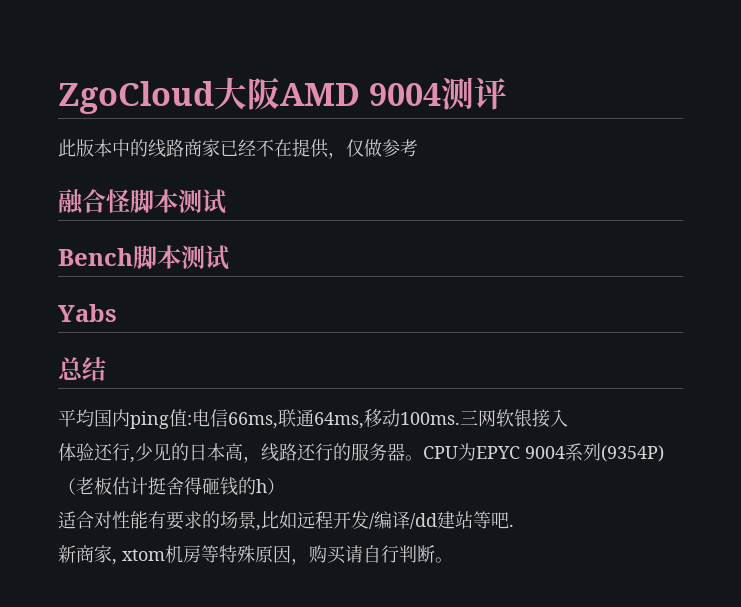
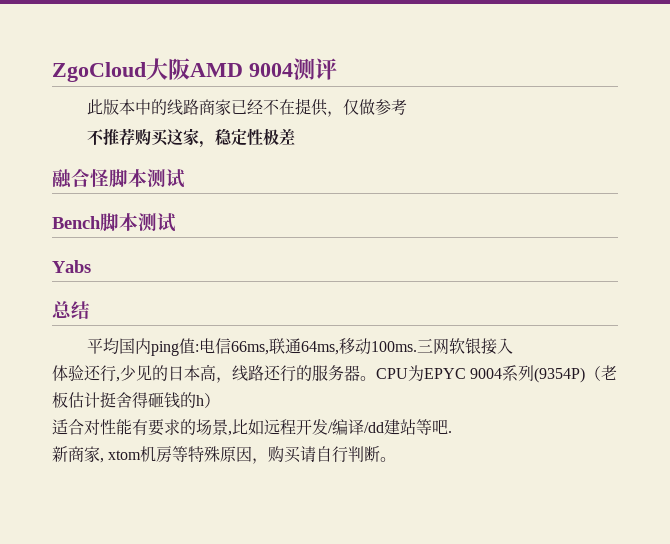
+ 不推荐购买这家，稳定性极差

